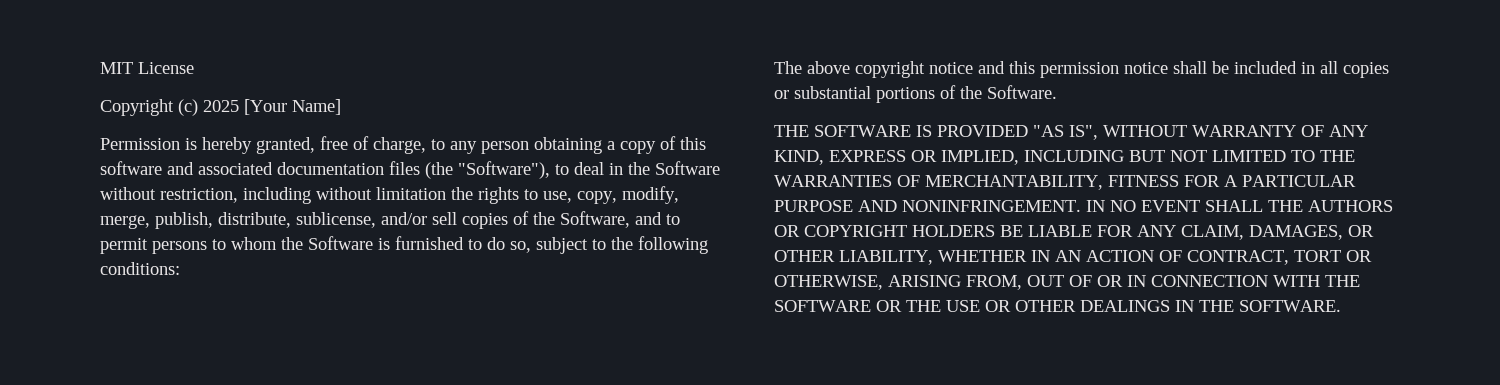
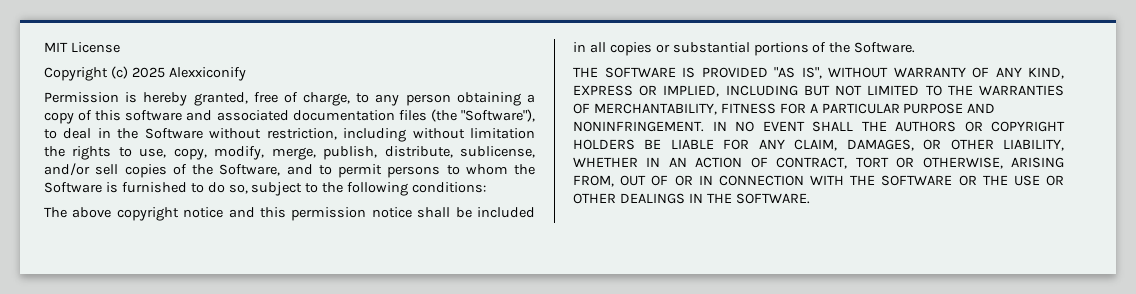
- Copyright (c) 2025 [Your Name]
+ Copyright (c) 2025 Alexxiconify

